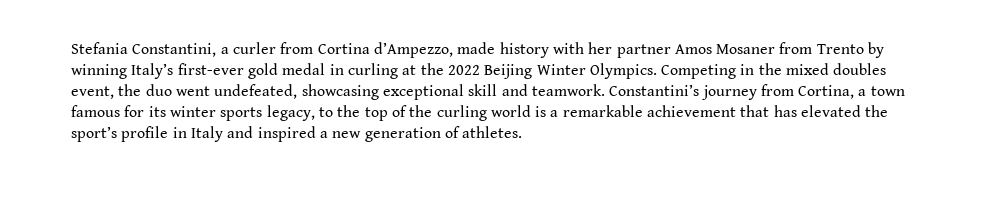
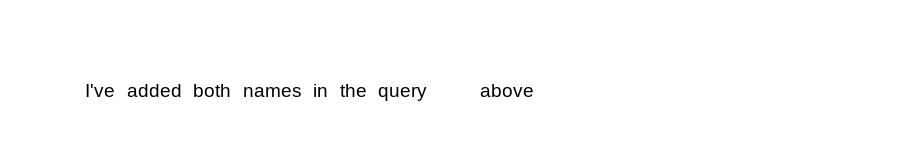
- Stefania Constantini, a curler from Cortina d’Ampezzo, made history with her partner Amos Mosaner from Trento by winning Italy’s first-ever gold medal in curling at the 2022 Beijing Winter Olympics. Competing in the mixed doubles event, the duo went undefeated, showcasing exceptional skill and teamwork. Constantini’s journey from Cortina, a town famous for its winter sports legacy, to the top of the curling world is a remarkable achievement that has elevated the sport’s profile in Italy and inspired a new generation of athletes.
+ I've added both names in the query above

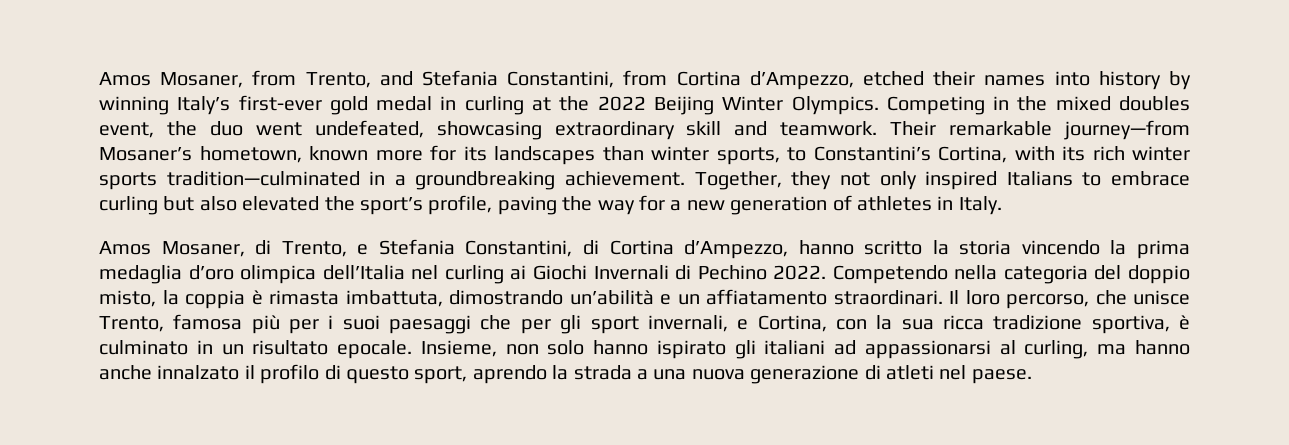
- I've added both names in the query above
+ Amos Mosaner, from Trento, and Stefania Constantini, from Cortina d’Ampezzo, etched their names into history by winning Italy’s first-ever gold medal in curling at the 2022 Beijing Winter Olympics. Competing in the mixed doubles event, the duo went undefeated, showcasing extraordinary skill and teamwork. Their remarkable journey—from Mosaner’s hometown, known more for its landscapes than winter sports, to Constantini’s Cortina, with its rich winter sports tradition—culminated in a groundbreaking achievement. Together, they not only inspired Italians to embrace curling but also elevated the sport’s profile, paving the way for a new generation of athletes in Italy.
+ Amos Mosaner, di Trento, e Stefania Constantini, di Cortina d’Ampezzo, hanno scritto la storia vincendo la prima medaglia d’oro olimpica dell’Italia nel curling ai Giochi Invernali di Pechino 2022. Competendo nella categoria del doppio misto, la coppia è rimasta imbattuta, dimostrando un’abilità e un affiatamento straordinari. Il loro percorso, che unisce Trento, famosa più per i suoi paesaggi che per gli sport invernali, e Cortina, con la sua ricca tradizione sportiva, è culminato in un risultato epocale. Insieme, non solo hanno ispirato gli italiani ad appassionarsi al curling, ma hanno anche innalzato il profilo di questo sport, aprendo la strada a una nuova generazione di atleti nel paese.

